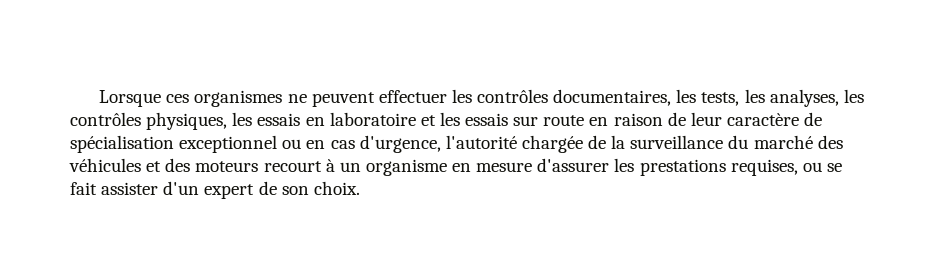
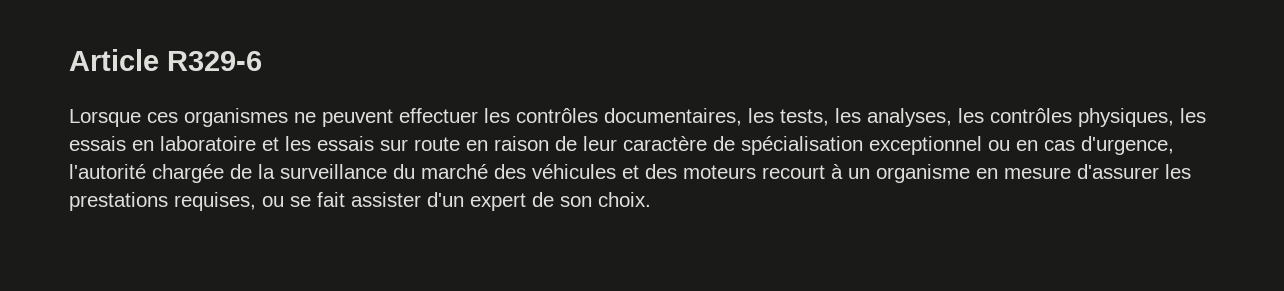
+ Article R329-6

